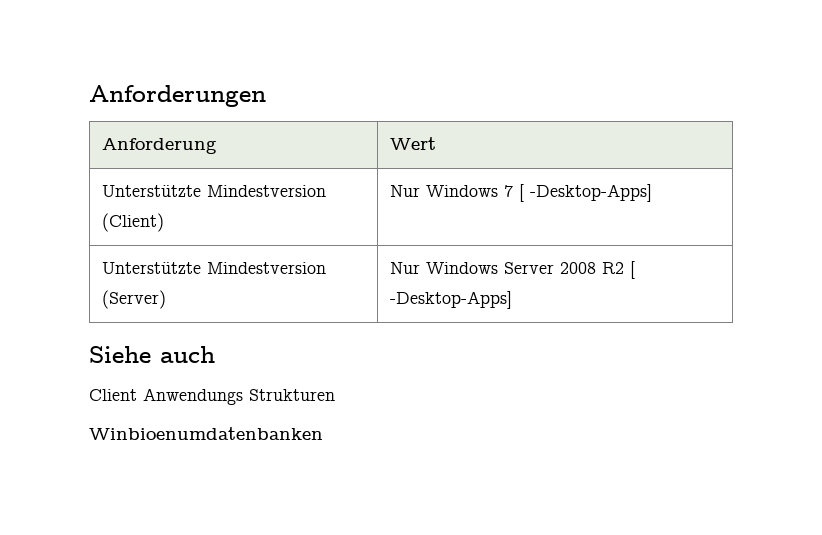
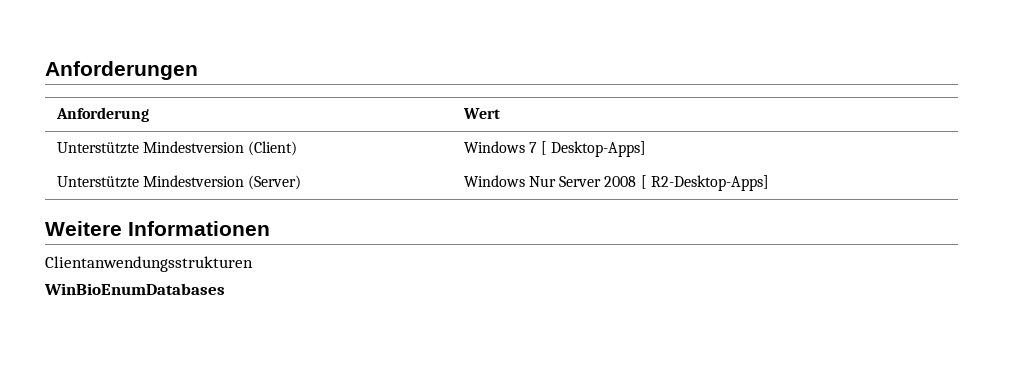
- Unterstützte Mindestversion (Client) | Nur Windows 7 [ -Desktop-Apps]
+ Unterstützte Mindestversion (Client) | Windows 7 [ Desktop-Apps]
- Unterstützte Mindestversion (Server) | Nur Windows Server 2008 R2 [ -Desktop-Apps]
- Siehe auch
- Client Anwendungs Strukturen
- Winbioenumdatenbanken
+ Unterstützte Mindestversion (Server) | Windows Nur Server 2008 [ R2-Desktop-Apps]
+ Weitere Informationen
+ Clientanwendungsstrukturen
+ WinBioEnumDatabases

